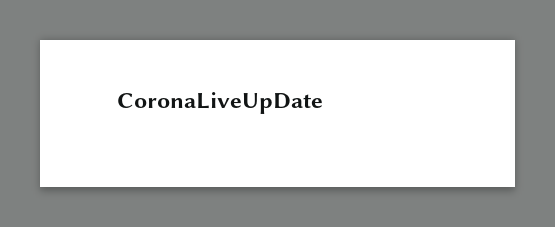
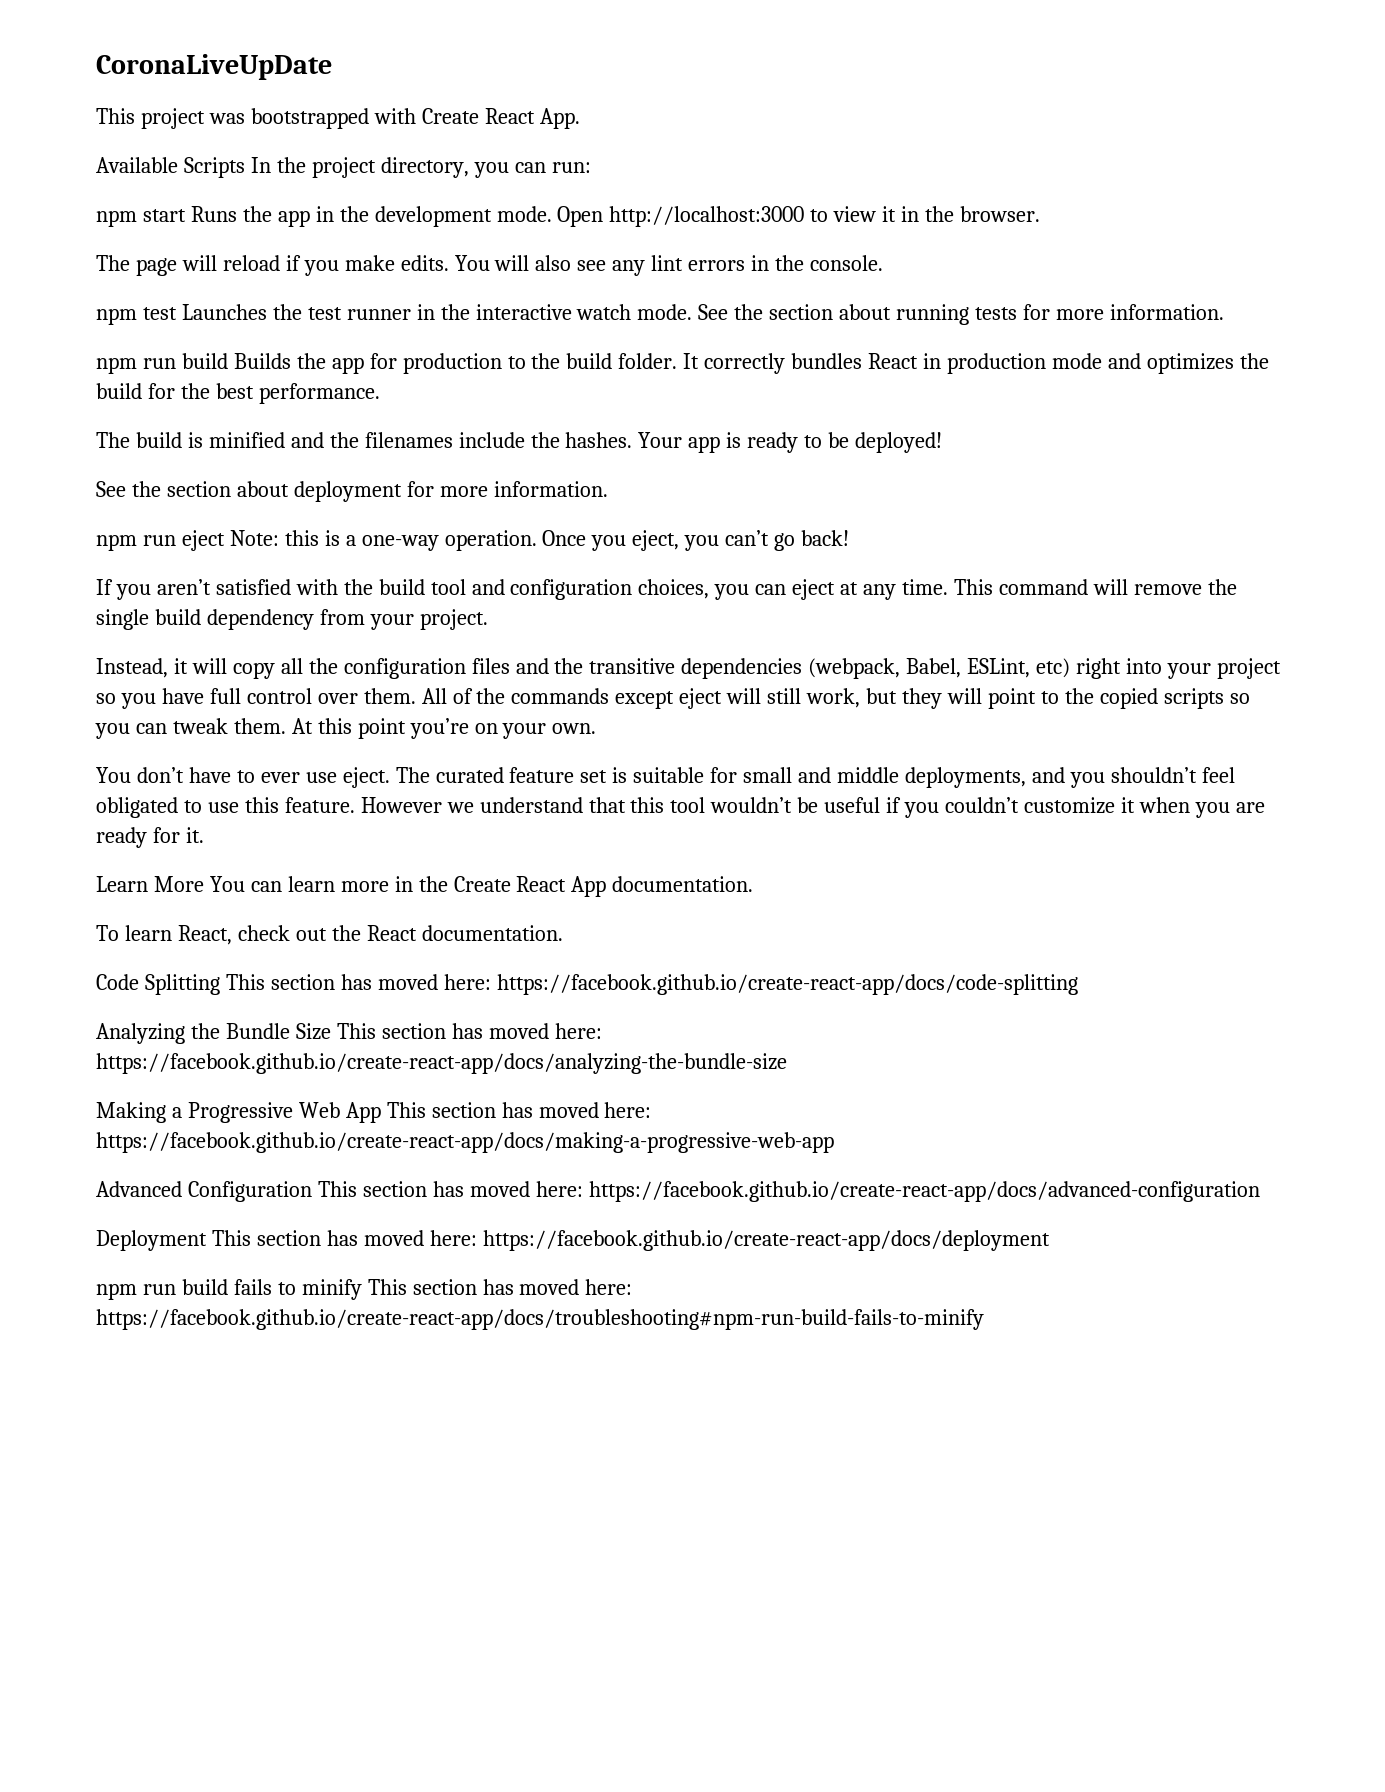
+ This project was bootstrapped with Create React App.
+ Available Scripts In the project directory, you can run:
+ npm start Runs the app in the development mode. Open http://localhost:3000 to view it in the browser.
+ The page will reload if you make edits. You will also see any lint errors in the console.
+ npm test Launches the test runner in the interactive watch mode. See the section about running tests for more information.
+ npm run build Builds the app for production to the build folder. It correctly bundles React in production mode and optimizes the build for the best performance.
+ The build is minified and the filenames include the hashes. Your app is ready to be deployed!
+ See the section about deployment for more information.
+ npm run eject Note: this is a one-way operation. Once you eject, you can’t go back!
+ If you aren’t satisfied with the build tool and configuration choices, you can eject at any time. This command will remove the single build dependency from your project.
+ Instead, it will copy all the configuration files and the transitive dependencies (webpack, Babel, ESLint, etc) right into your project so you have full control over them. All of the commands except eject will still work, but they will point to the copied scripts so you can tweak them. At this point you’re on your own.
+ You don’t have to ever use eject. The curated feature set is suitable for small and middle deployments, and you shouldn’t feel obligated to use this feature. However we understand that this tool wouldn’t be useful if you couldn’t customize it when you are ready for it.
+ Learn More You can learn more in the Create React App documentation.
+ To learn React, check out the React documentation.
+ Code Splitting This section has moved here: https://facebook.github.io/create-react-app/docs/code-splitting
+ Analyzing the Bundle Size This section has moved here: https://facebook.github.io/create-react-app/docs/analyzing-the-bundle-size
+ Making a Progressive Web App This section has moved here: https://facebook.github.io/create-react-app/docs/making-a-progressive-web-app
+ Advanced Configuration This section has moved here: https://facebook.github.io/create-react-app/docs/advanced-configuration
+ Deployment This section has moved here: https://facebook.github.io/create-react-app/docs/deployment
+ npm run build fails to minify This section has moved here: https://facebook.github.io/create-react-app/docs/troubleshooting#npm-run-build-fails-to-minify

